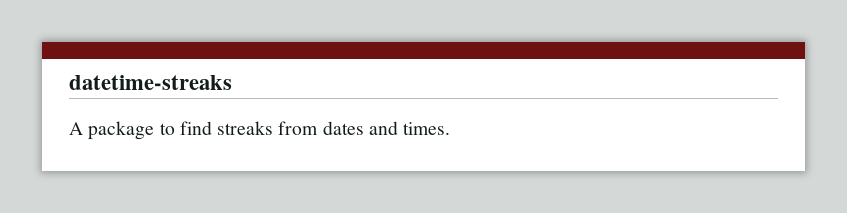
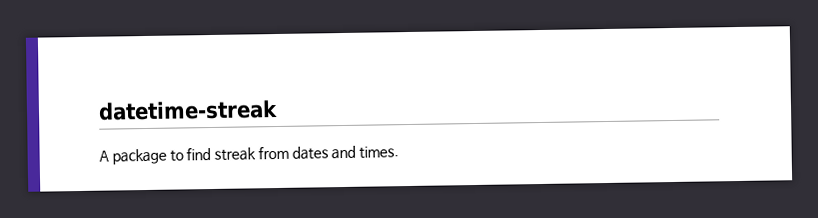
- datetime-streaks
+ datetime-streak
- A package to find streaks from dates and times.
+ A package to find streak from dates and times.

